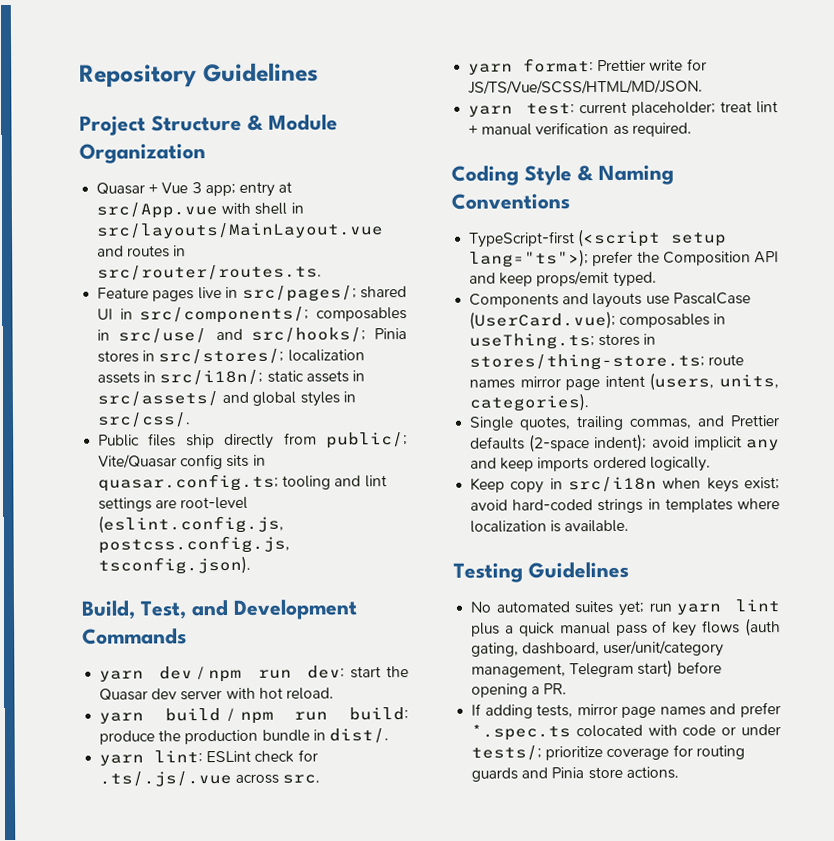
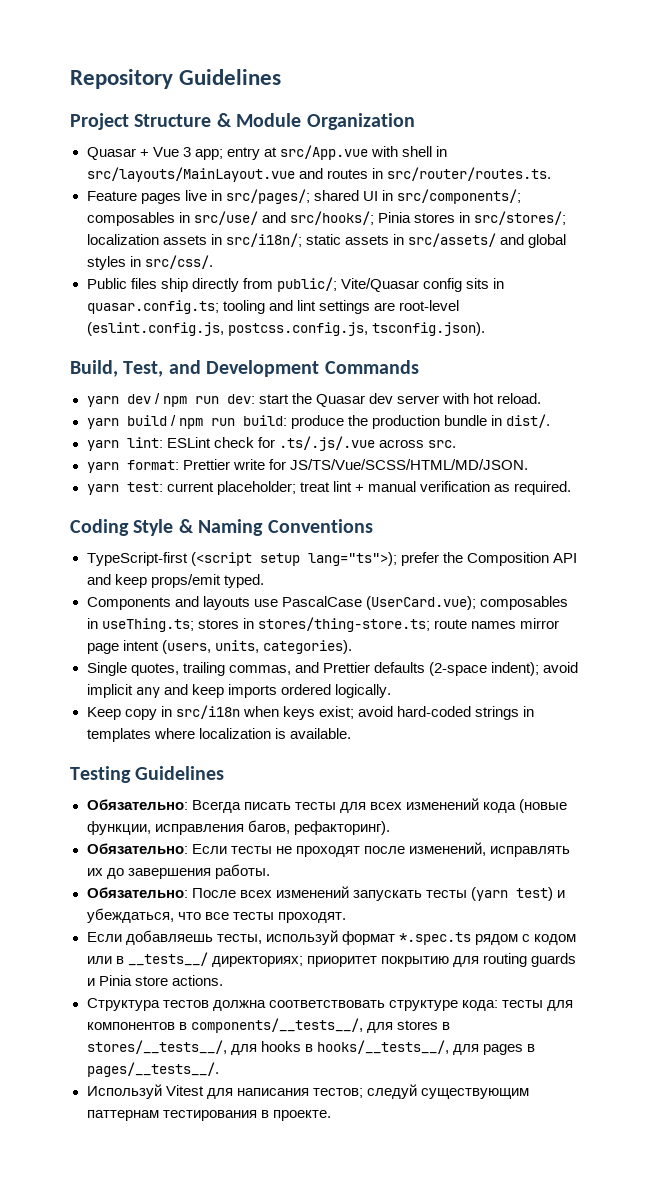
- No automated suites yet; run yarn lint plus a quick manual pass of key flows (auth gating, dashboard, user/unit/category management, Telegram start) before opening a PR.
- If adding tests, mirror page names and prefer *.spec.ts colocated with code or under tests/; prioritize coverage for routing guards and Pinia store actions.
+ Обязательно: Всегда писать тесты для всех изменений кода (новые функции, исправления багов, рефакторинг).
+ Обязательно: Если тесты не проходят после изменений, исправлять их до завершения работы.
+ Обязательно: После всех изменений запускать тесты (yarn test) и убеждаться, что все тесты проходят.
+ Если добавляешь тесты, используй формат *.spec.ts рядом с кодом или в __tests__/ директориях; приоритет покрытию для routing guards и Pinia store actions.
+ Структура тестов должна соответствовать структуре кода: тесты для компонентов в components/__tests__/, для stores в stores/__tests__/, для hooks в hooks/__tests__/, для pages в pages/__tests__/.
+ Используй Vitest для написания тестов; следуй существующим паттернам тестирования в проекте.

